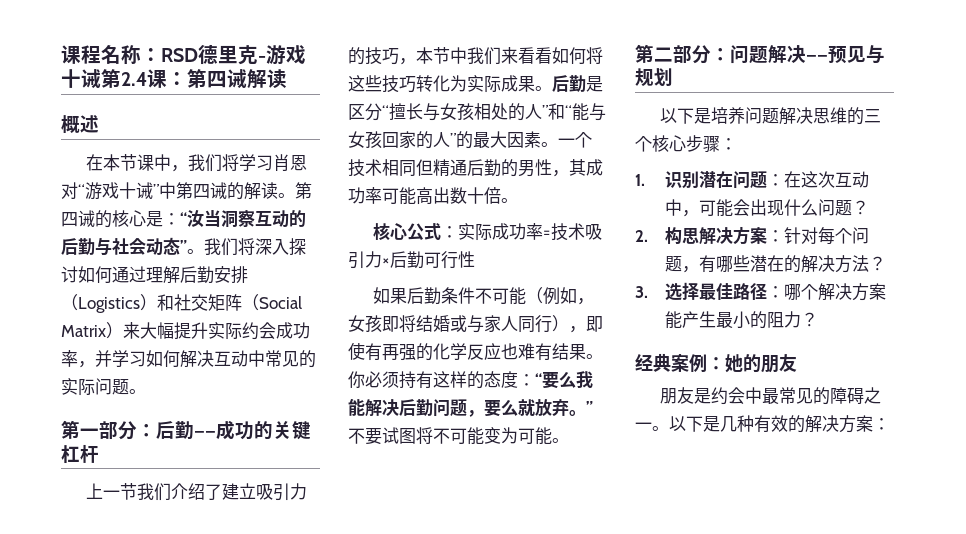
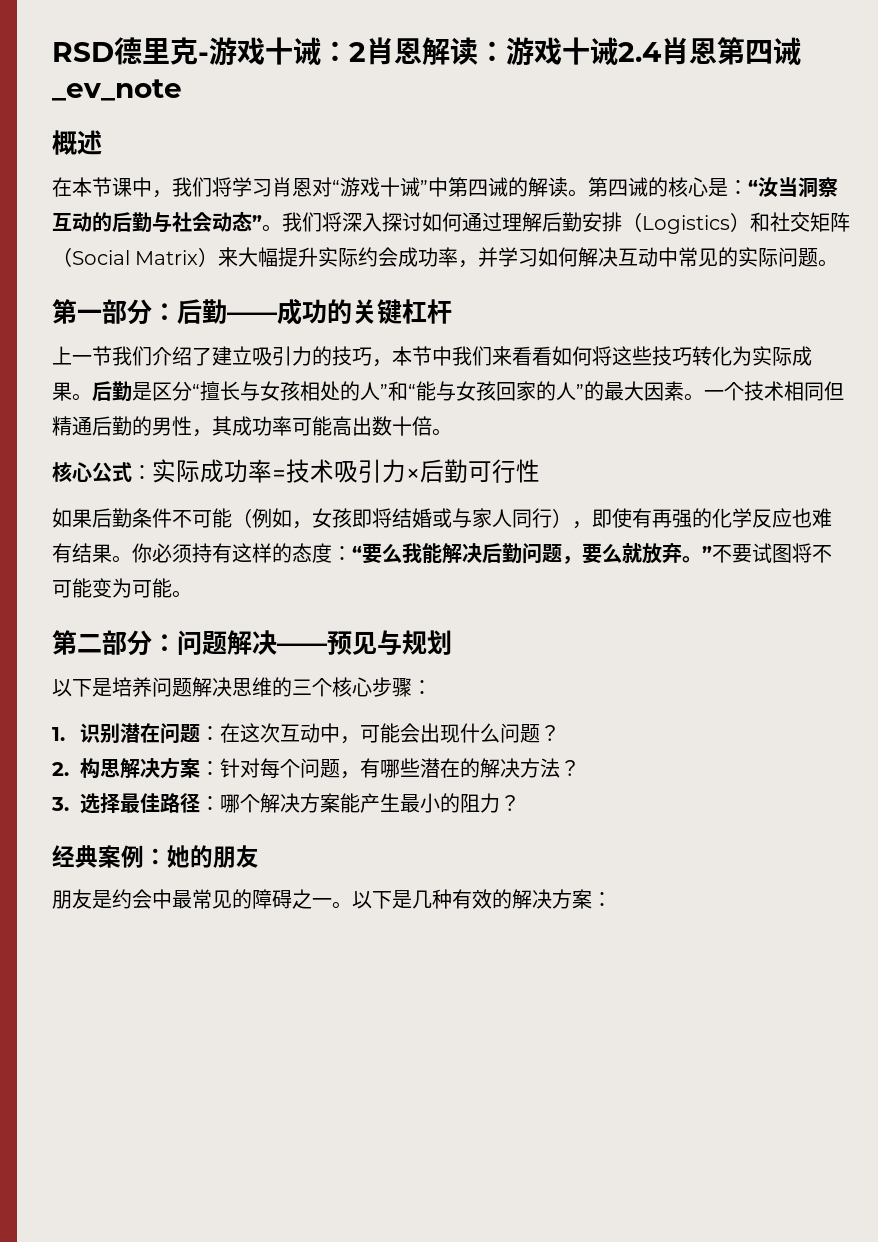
- 课程名称：RSD德里克-游戏十诫第2.4课：第四诫解读
+ RSD德里克-游戏十诫：2肖恩解读：游戏十诫2.4肖恩第四诫_ev_note

